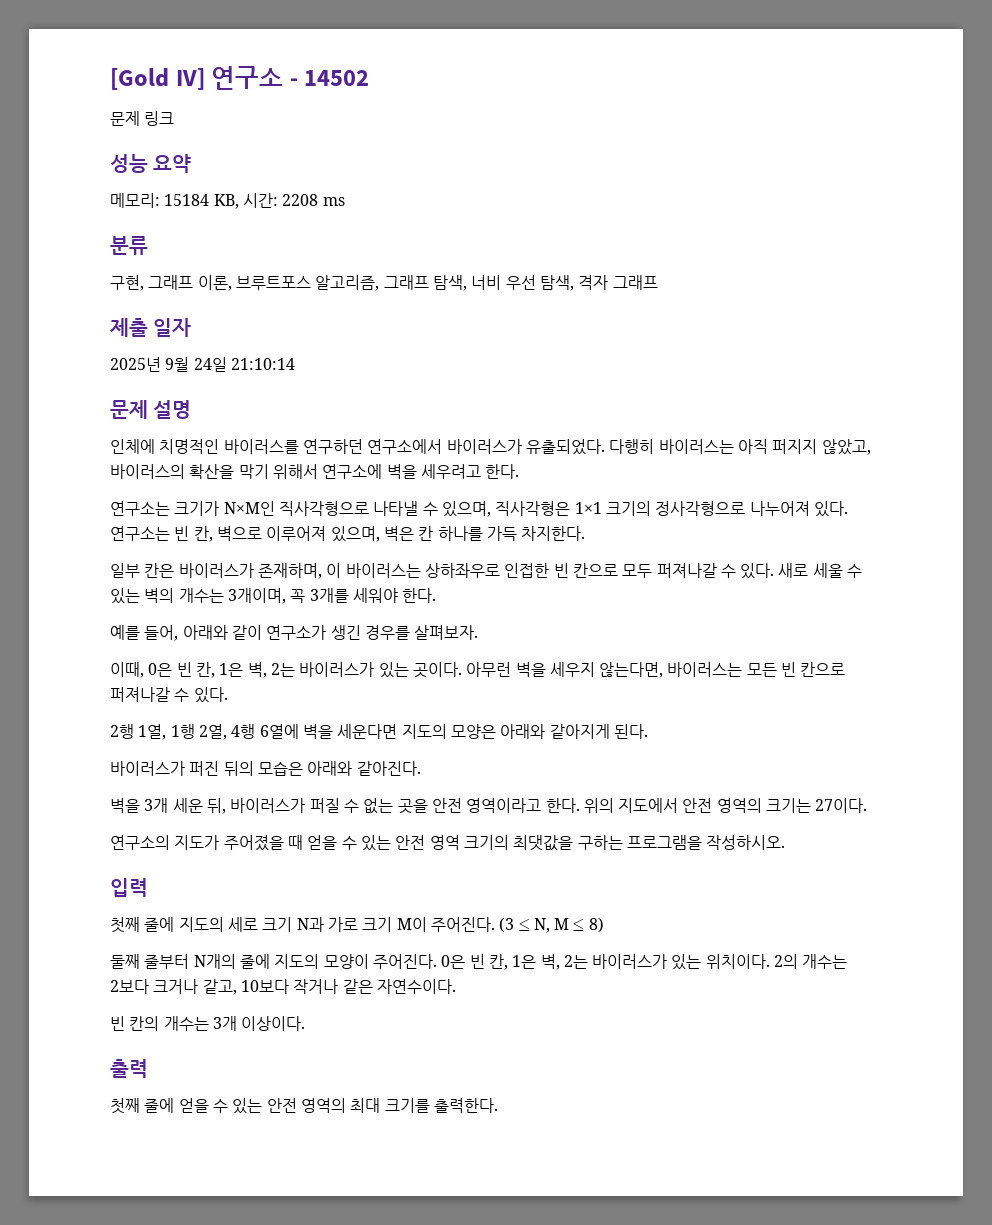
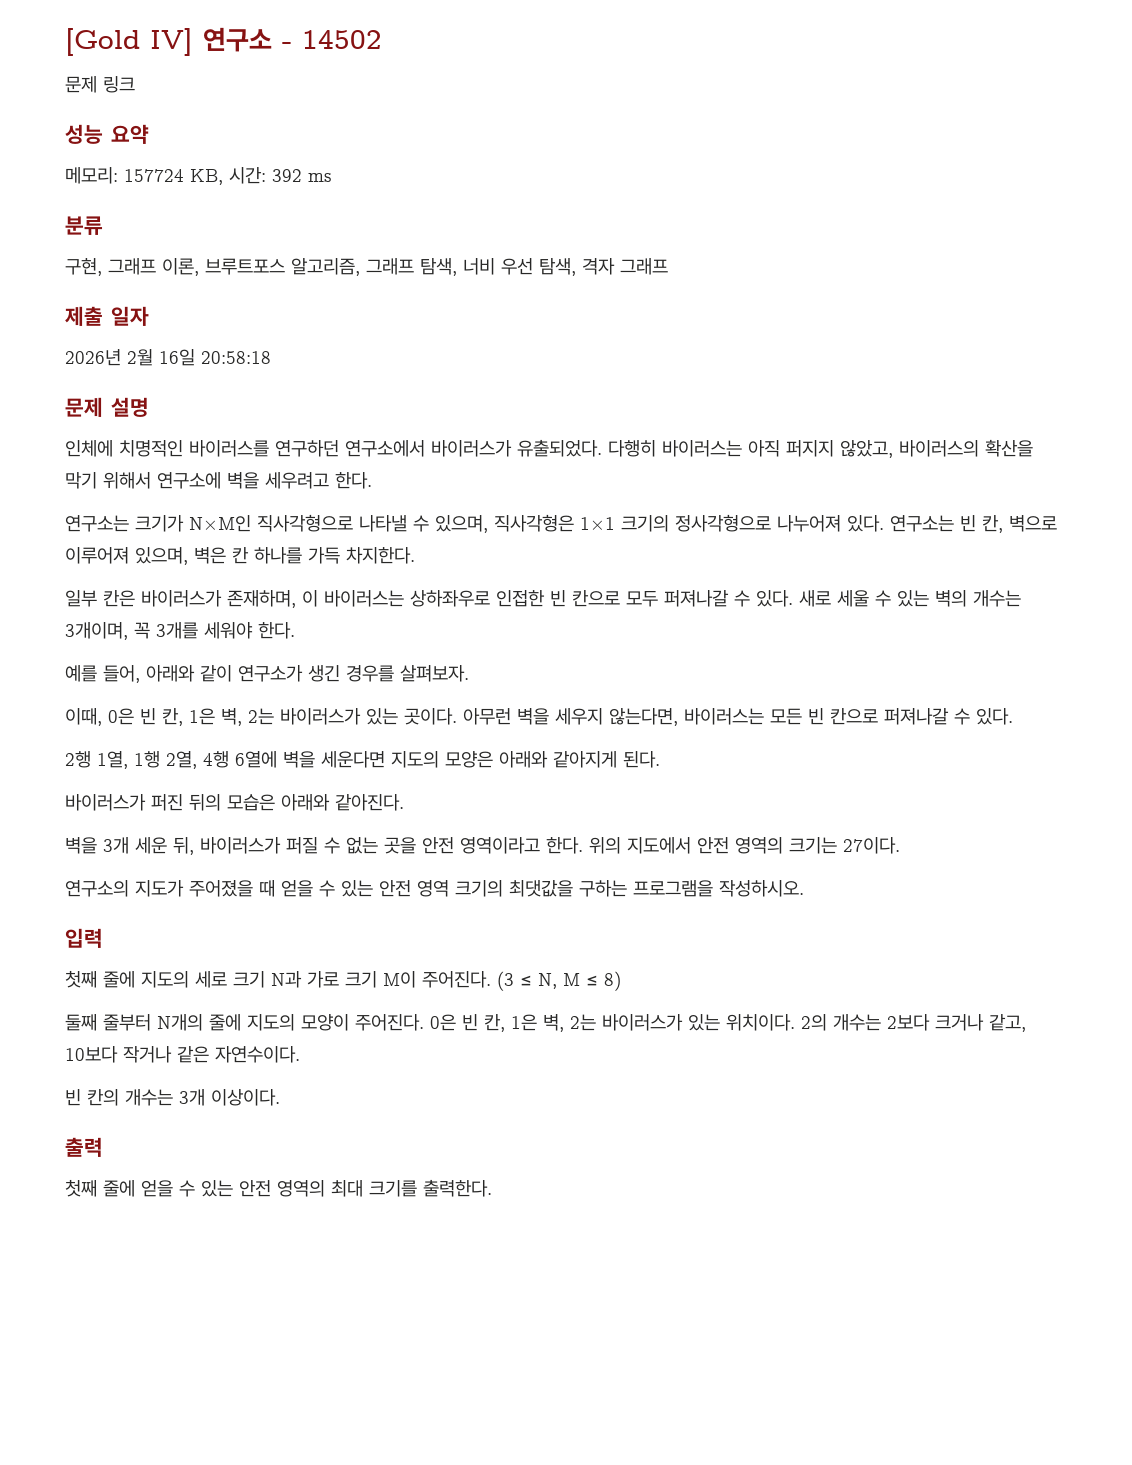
- 메모리: 15184 KB, 시간: 2208 ms
+ 메모리: 157724 KB, 시간: 392 ms
- 2025년 9월 24일 21:10:14
+ 2026년 2월 16일 20:58:18

